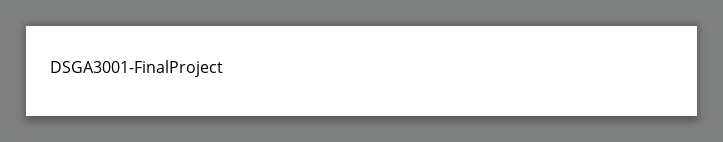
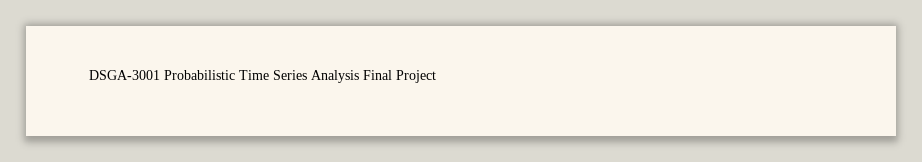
- DSGA3001-FinalProject
+ DSGA-3001 Probabilistic Time Series Analysis Final Project

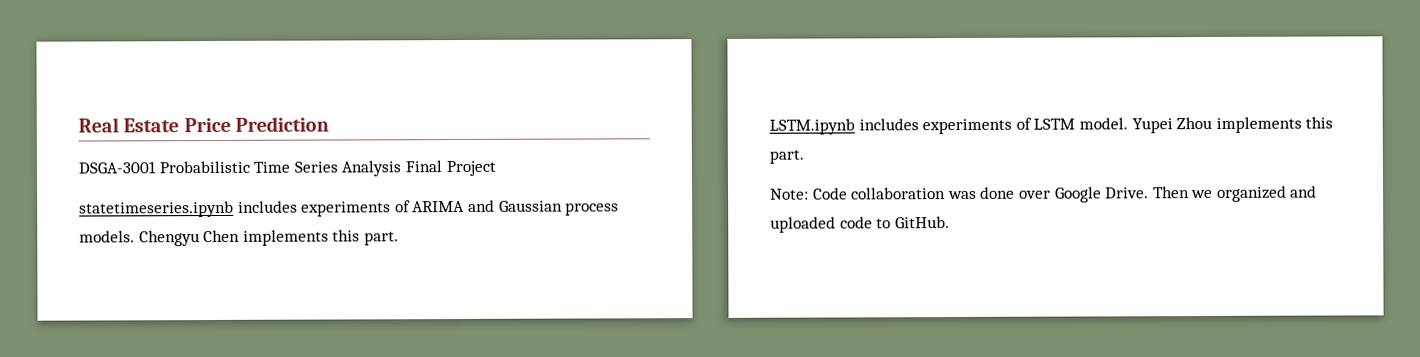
+ Real Estate Price Prediction
+ statetimeseries.ipynb includes experiments of ARIMA and Gaussian process models. Chengyu Chen implements this part.
+ LSTM.ipynb includes experiments of LSTM model. Yupei Zhou implements this part.
+ Note: Code collaboration was done over Google Drive. Then we organized and uploaded code to GitHub.

